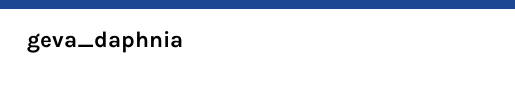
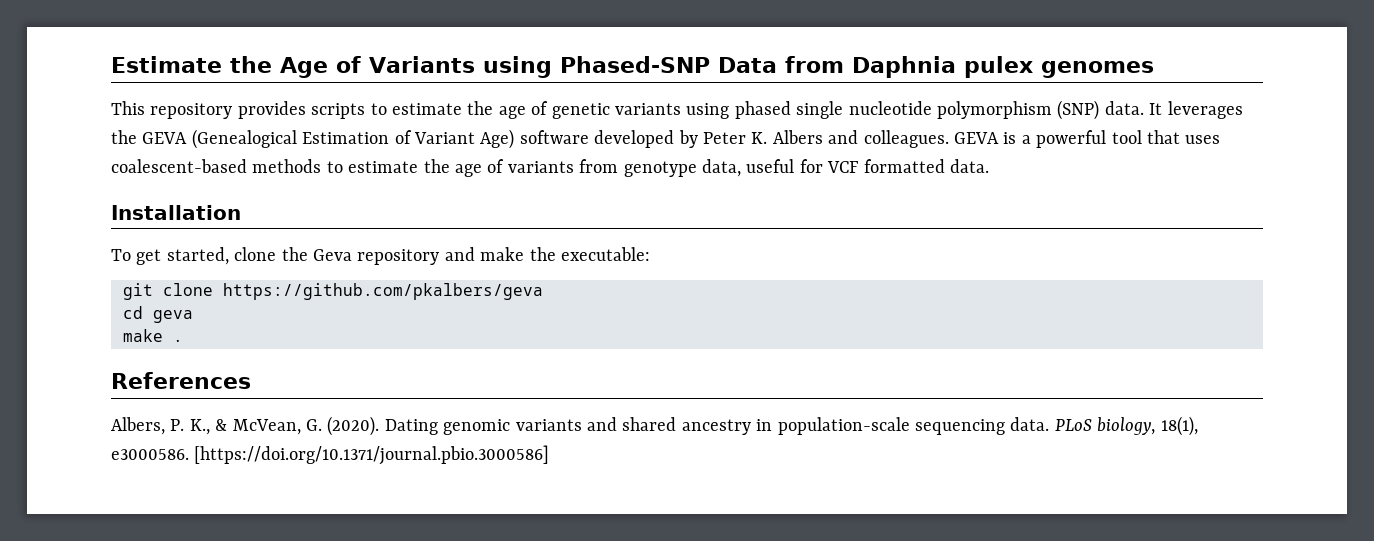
- geva_daphnia
+ Estimate the Age of Variants using Phased-SNP Data from Daphnia pulex genomes
+ This repository provides scripts to estimate the age of genetic variants using phased single nucleotide polymorphism (SNP) data. It leverages the GEVA (Genealogical Estimation of Variant Age) software developed by Peter K. Albers and colleagues. GEVA is a powerful tool that uses coalescent-based methods to estimate the age of variants from genotype data, useful for VCF formatted data.
+ Installation
+ To get started, clone the Geva repository and make the executable:
+ git clone https://github.com/pkalbers/geva
+ cd geva
+ make .
+ References
+ Albers, P. K., & McVean, G. (2020). Dating genomic variants and shared ancestry in population-scale sequencing data. PLoS biology, 18(1), e3000586. [https://doi.org/10.1371/journal.pbio.3000586]

